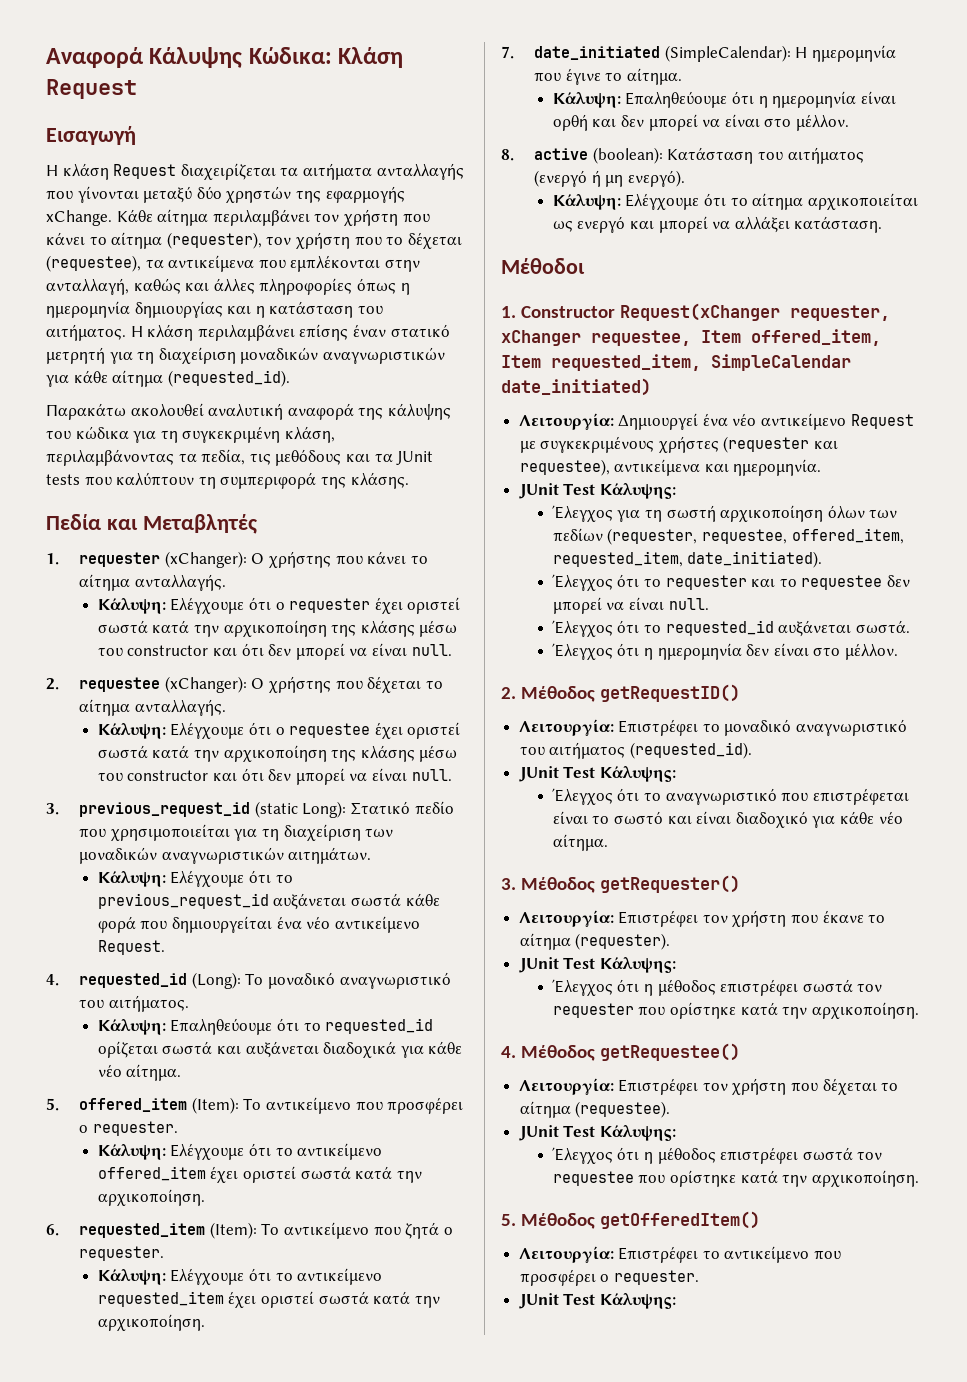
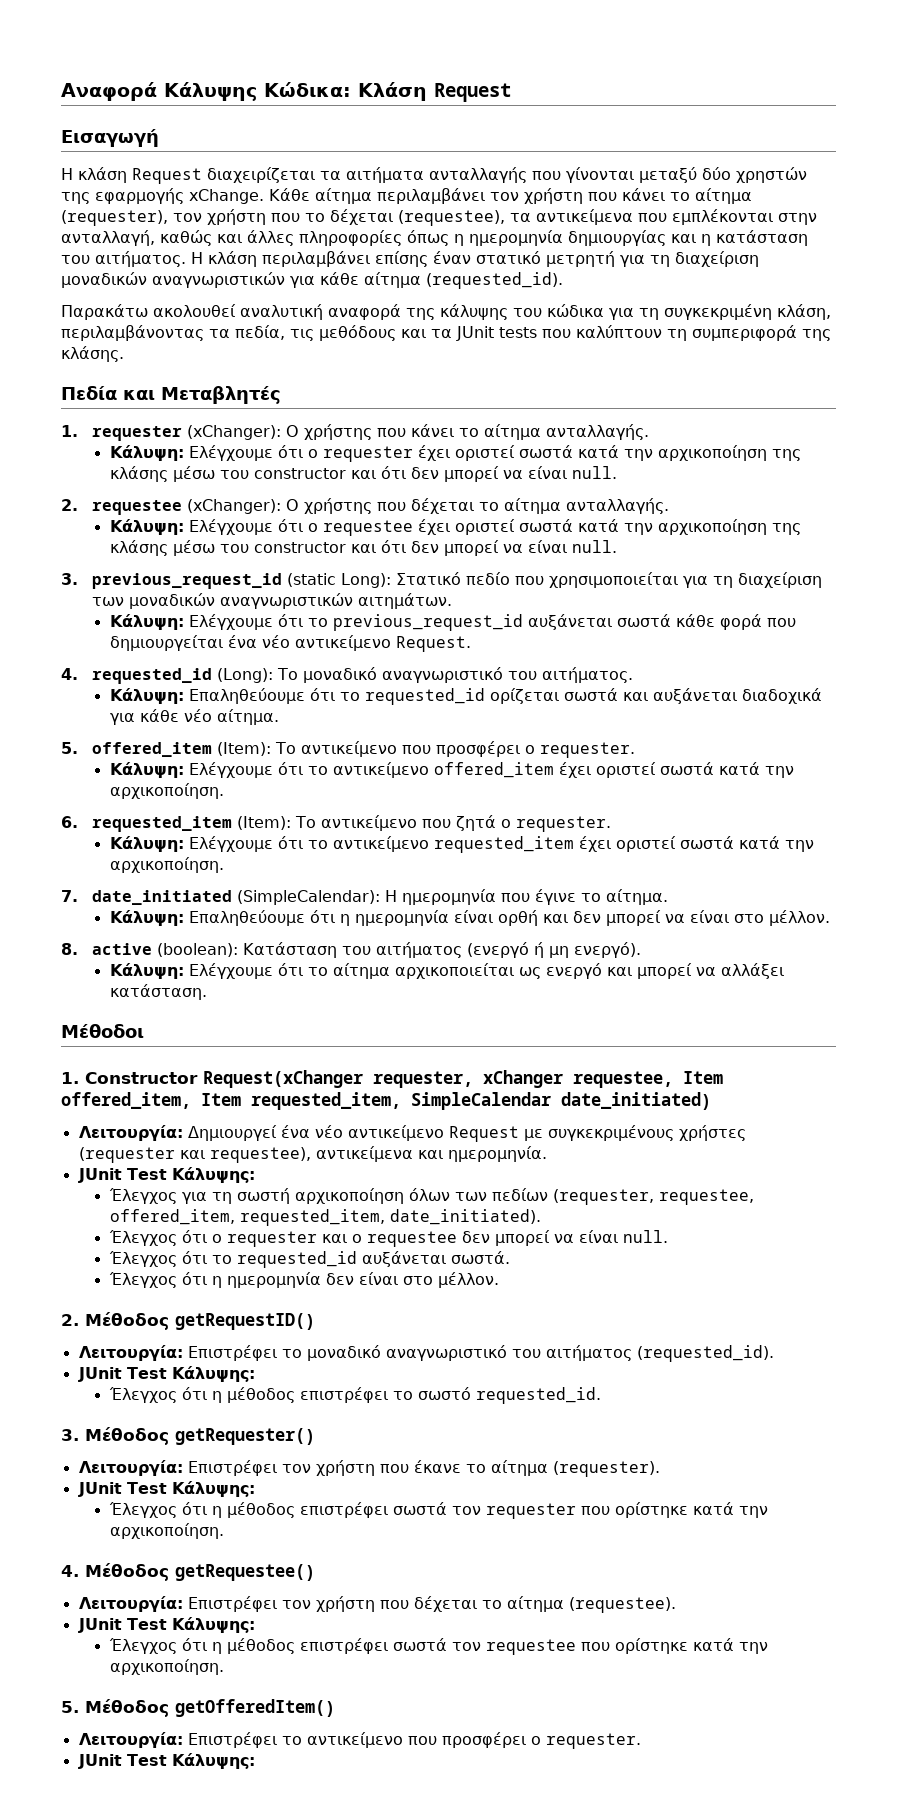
- Έλεγχος ότι το requester και το requestee δεν μπορεί να είναι null.
+ Έλεγχος ότι ο requester και ο requestee δεν μπορεί να είναι null.
- Έλεγχος ότι το αναγνωριστικό που επιστρέφεται είναι το σωστό και είναι διαδοχικό για κάθε νέο αίτημα.
+ Έλεγχος ότι η μέθοδος επιστρέφει το σωστό requested_id.

